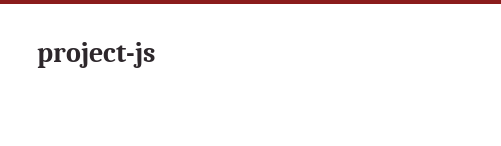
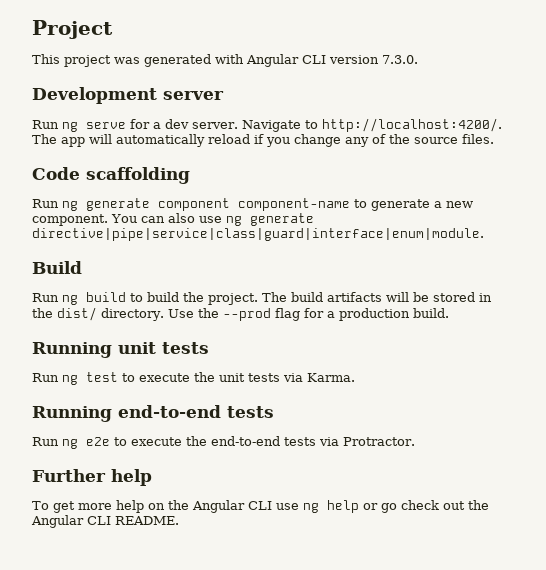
- project-js
+ Project
+ This project was generated with Angular CLI version 7.3.0.
+ Development server
+ Run ng serve for a dev server. Navigate to http://localhost:4200/. The app will automatically reload if you change any of the source files.
+ Code scaffolding
+ Run ng generate component component-name to generate a new component. You can also use ng generate directive|pipe|service|class|guard|interface|enum|module.
+ Build
+ Run ng build to build the project. The build artifacts will be stored in the dist/ directory. Use the --prod flag for a production build.
+ Running unit tests
+ Run ng test to execute the unit tests via Karma.
+ Running end-to-end tests
+ Run ng e2e to execute the end-to-end tests via Protractor.
+ Further help
+ To get more help on the Angular CLI use ng help or go check out the Angular CLI README.

